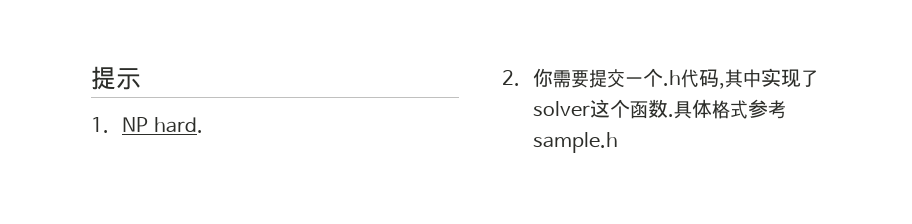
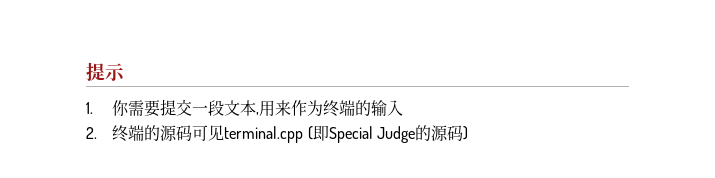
- 1. NP hard.
- 2.你需要提交一个.h代码,其中实现了solver这个函数.具体格式参考sample.h
+ 1.你需要提交一段文本,用来作为终端的输入
+ 2.终端的源码可见terminal.cpp (即Special Judge的源码)

